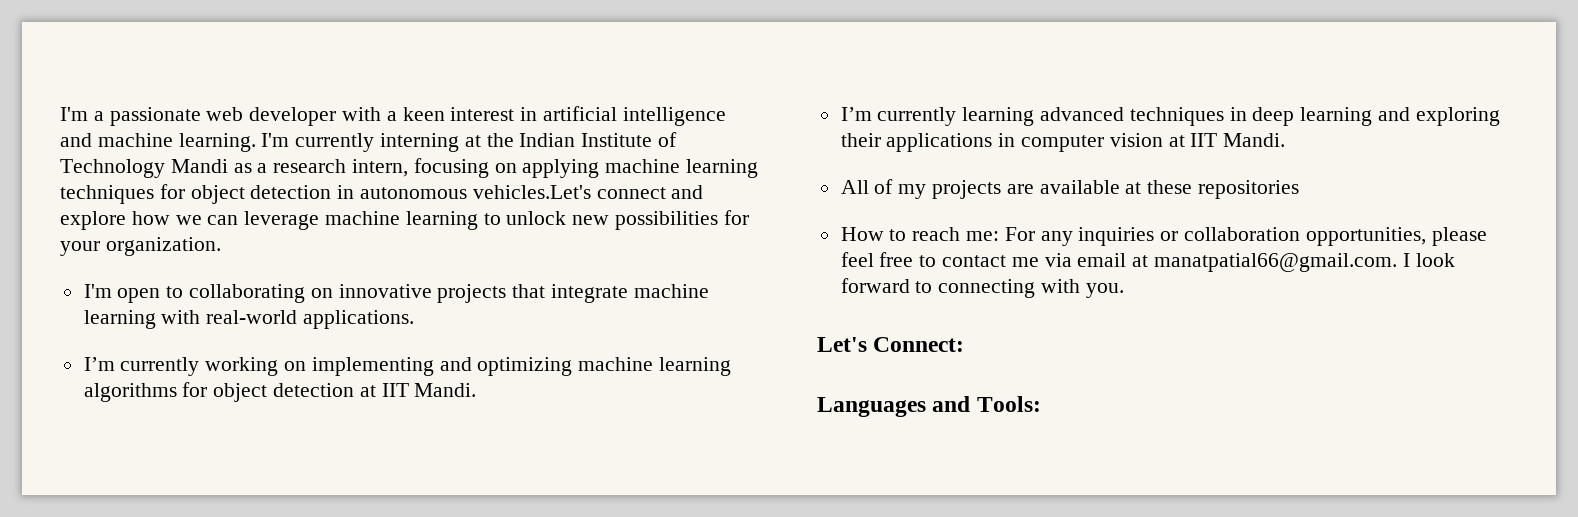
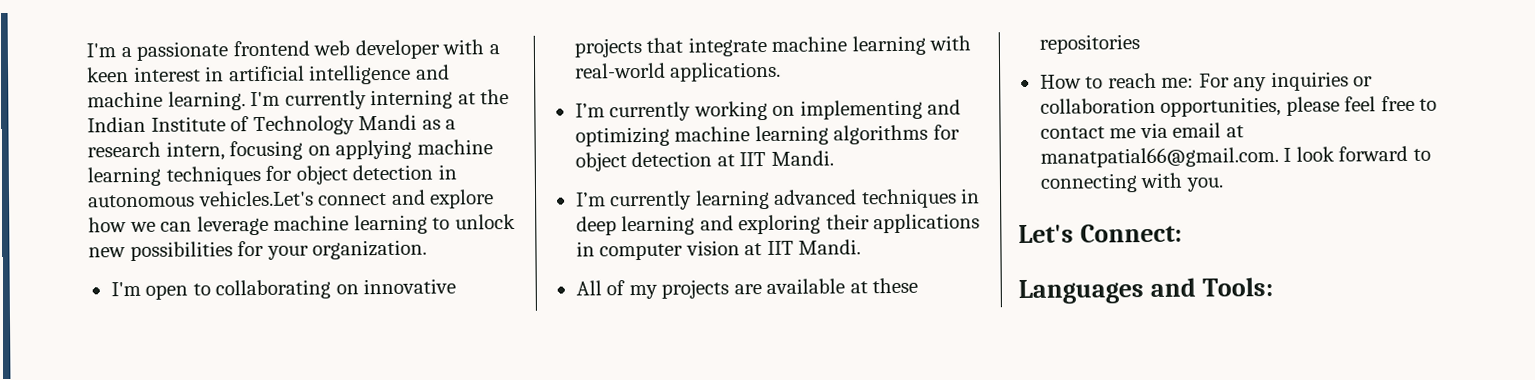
- I'm a passionate web developer with a keen interest in artificial intelligence and machine learning.
+ I'm a passionate frontend web developer with a keen interest in artificial intelligence and machine learning.

